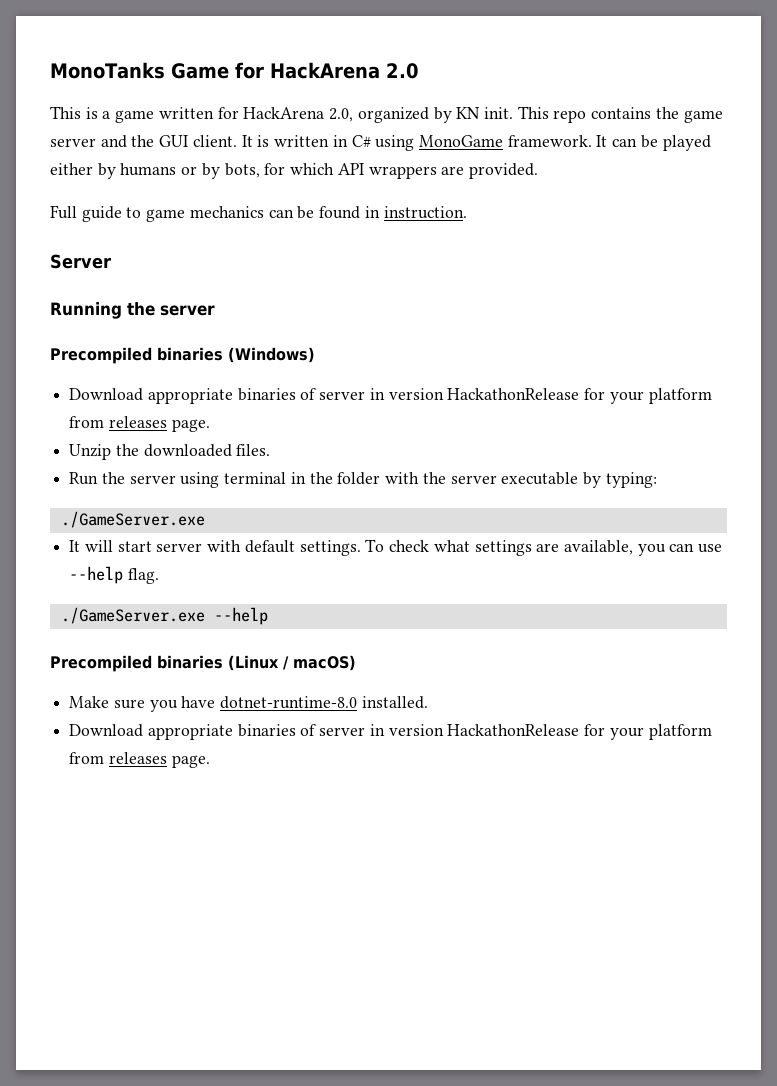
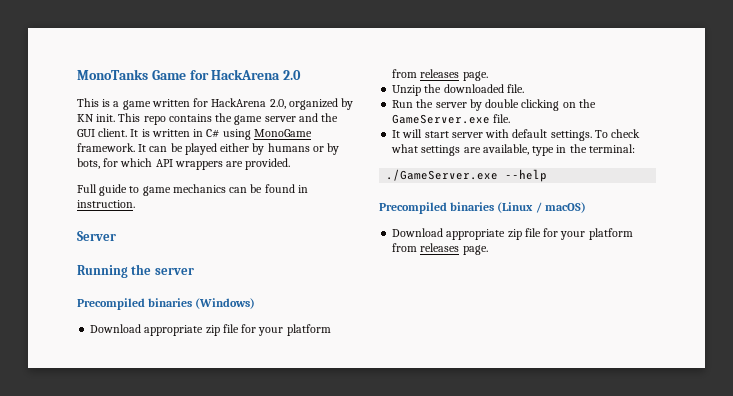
  Precompiled binaries (Windows)
- Download appropriate binaries of server in version HackathonRelease for your platform from releases page.
+ Download appropriate zip file for your platform from releases page.
- Unzip the downloaded files.
+ Unzip the downloaded file.
- Run the server using terminal in the folder with the server executable by typing:
- ./GameServer.exe
+ Run the server by double clicking on the GameServer.exe file.
- To check what settings are available, you can use --help flag.
+ To check what settings are available, type in the terminal:
  Precompiled binaries (Linux / macOS)
- Make sure you have dotnet-runtime-8.0 installed.
- Download appropriate binaries of server in version HackathonRelease for your platform from releases page.
+ Download appropriate zip file for your platform from releases page.

